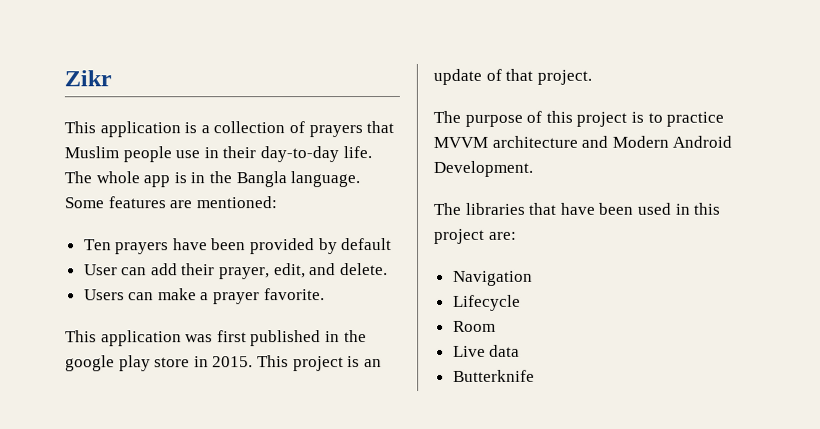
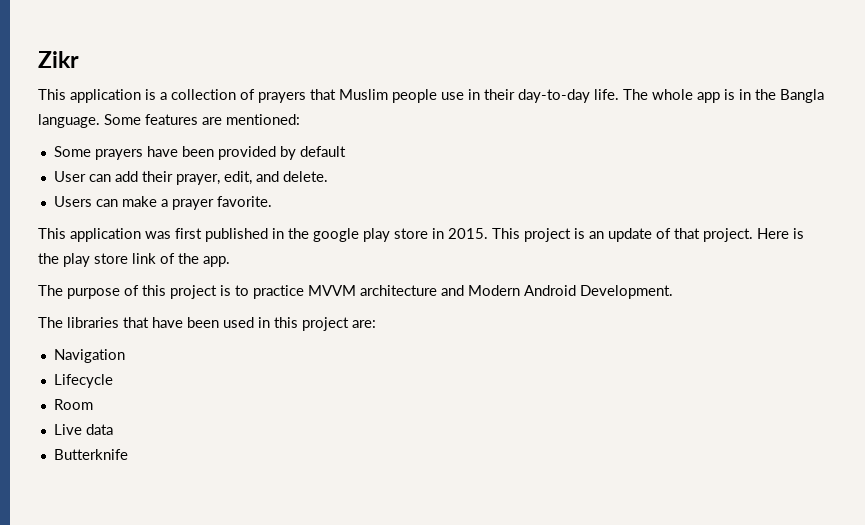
- Ten prayers have been provided by default
+ Some prayers have been provided by default
+ Here is the play store link of the app.

